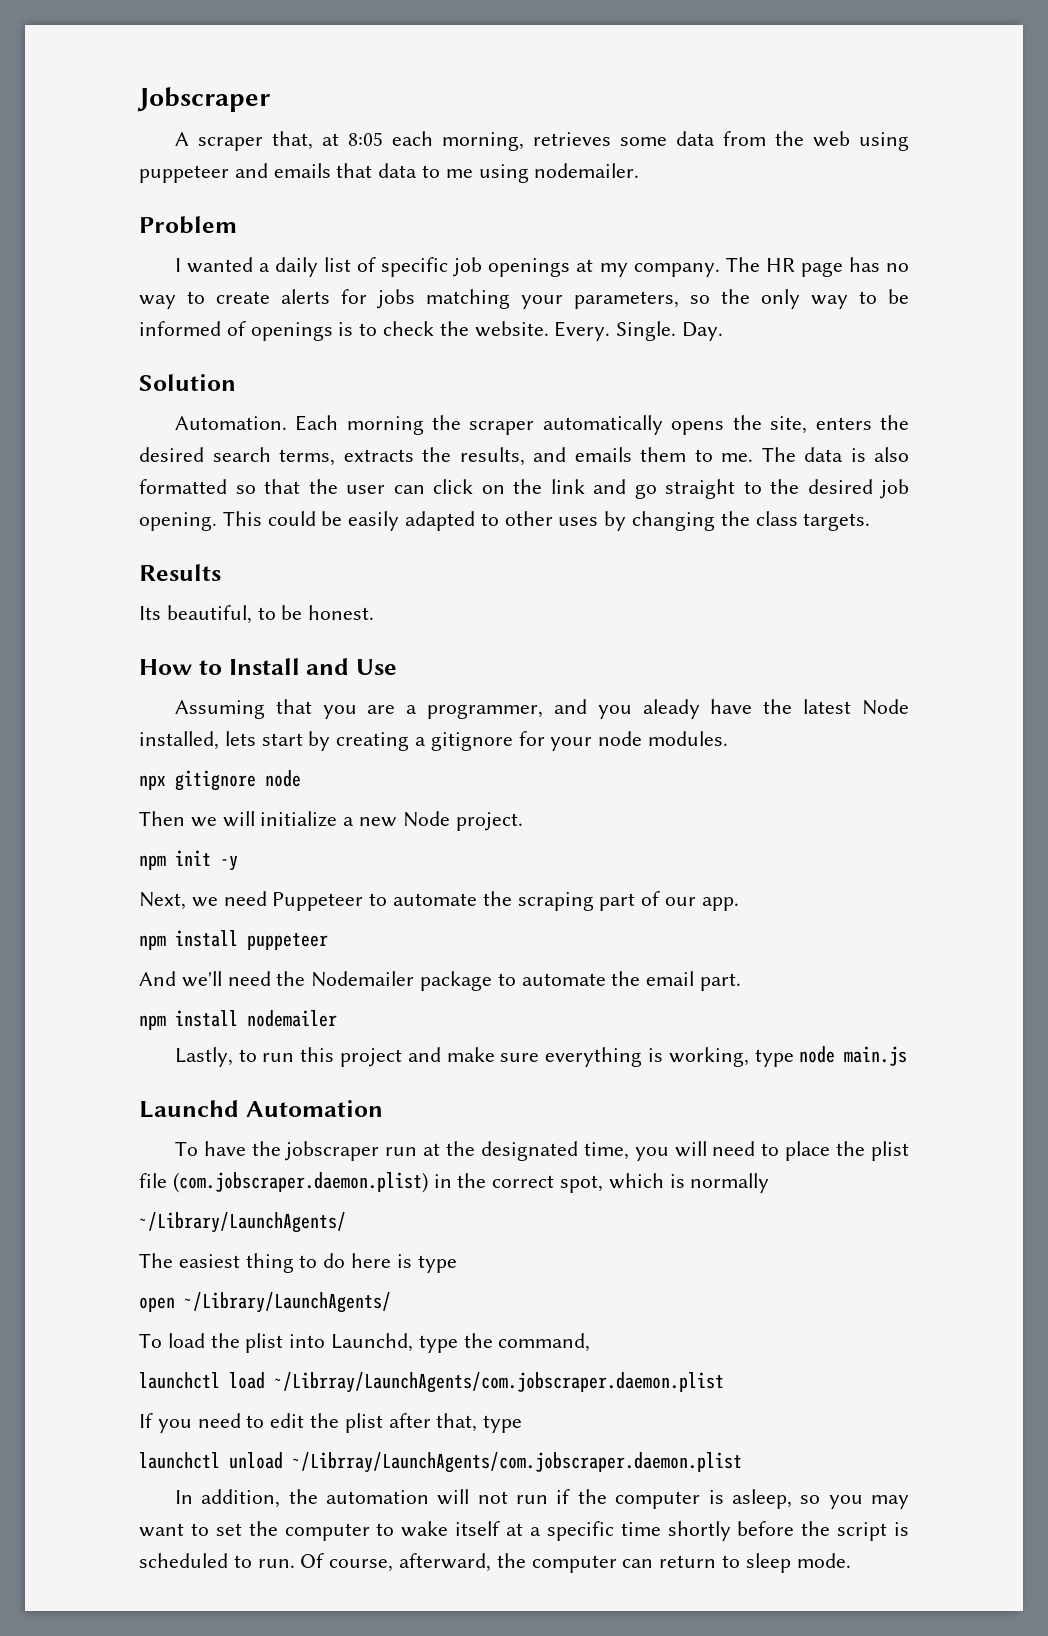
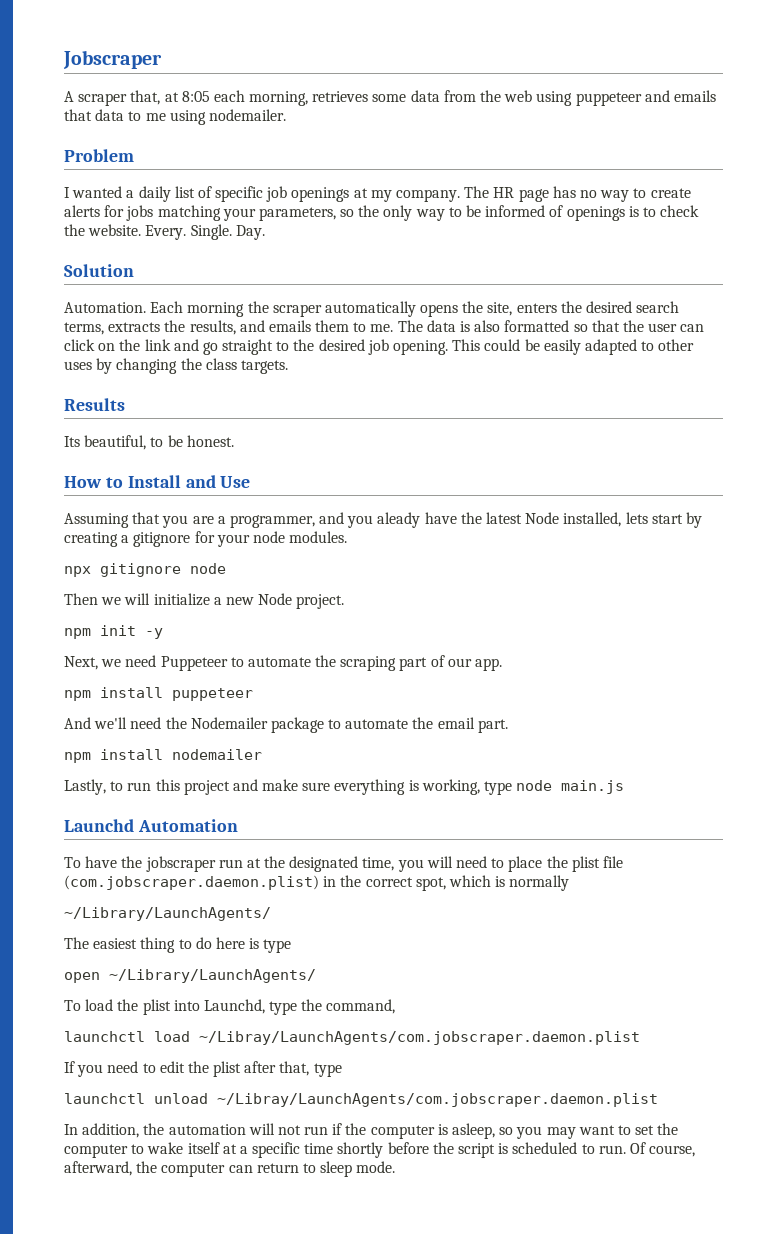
- launchctl load ~/Librray/LaunchAgents/com.jobscraper.daemon.plist
+ launchctl load ~/Libray/LaunchAgents/com.jobscraper.daemon.plist
- launchctl unload ~/Librray/LaunchAgents/com.jobscraper.daemon.plist
+ launchctl unload ~/Libray/LaunchAgents/com.jobscraper.daemon.plist

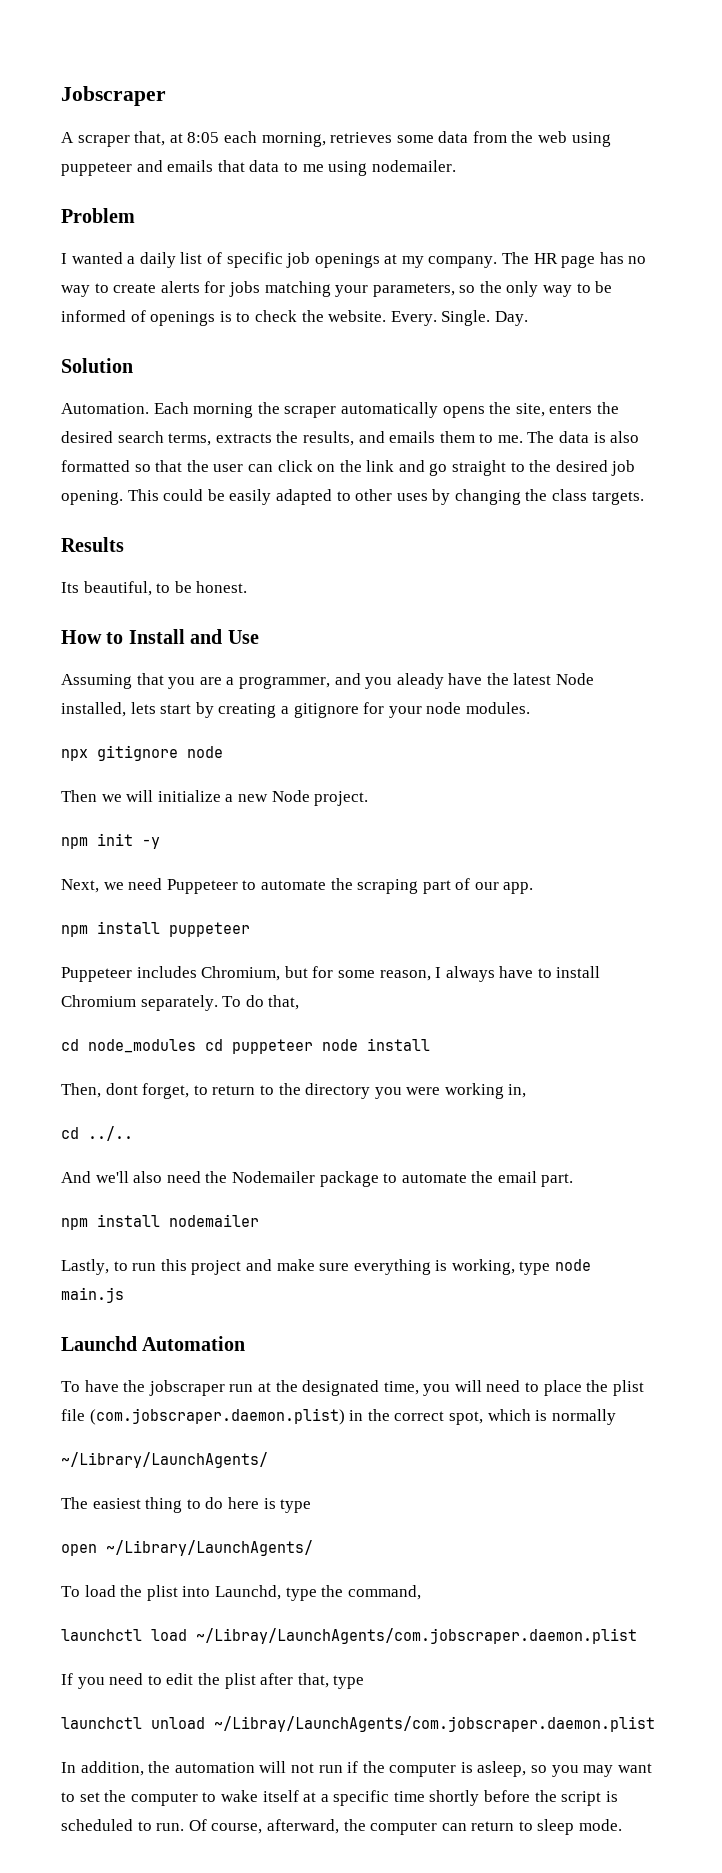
+ Puppeteer includes Chromium, but for some reason, I always have to install Chromium separately. To do that,
+ cd node_modules cd puppeteer node install
+ Then, dont forget, to return to the directory you were working in,
+ cd ../..
- And we'll need the Nodemailer package to automate the email part.
+ And we'll also need the Nodemailer package to automate the email part.

